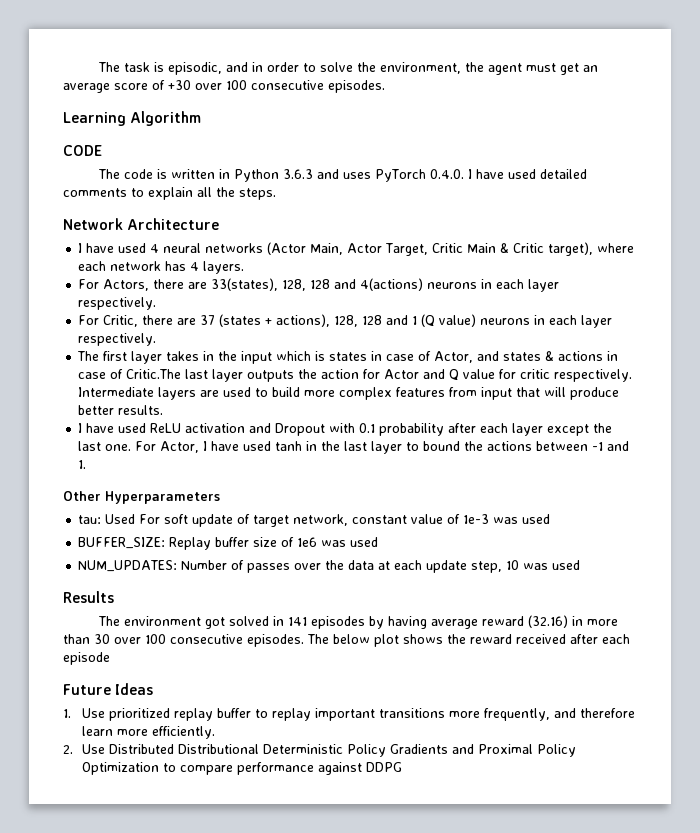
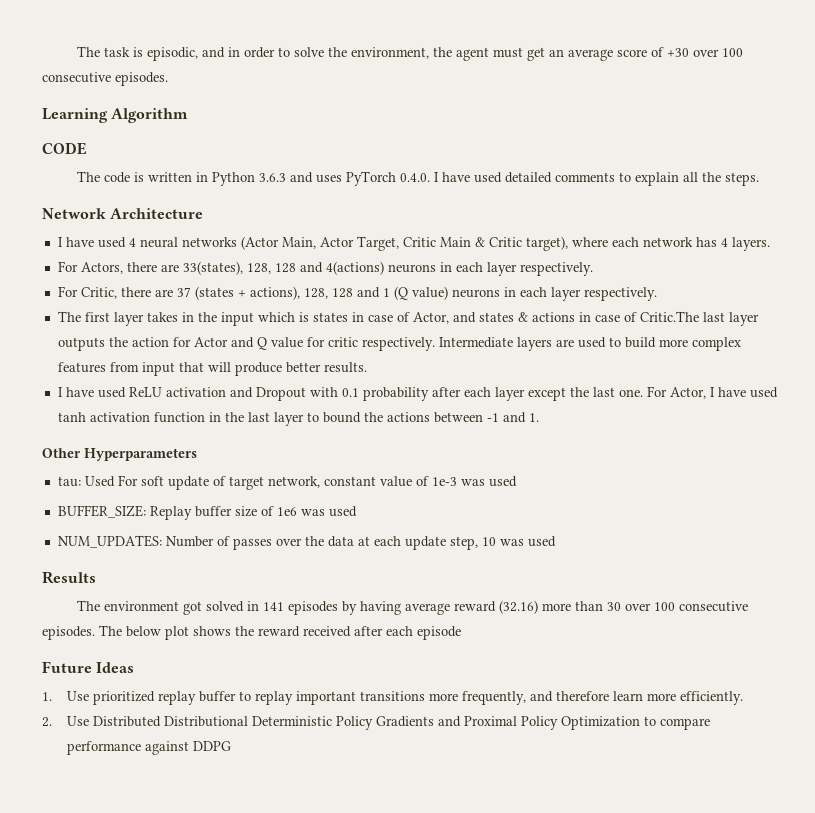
- For Actor, I have used tanh in the last layer to bound the actions between -1 and 1.
+ For Actor, I have used tanh activation function in the last layer to bound the actions between -1 and 1.
- The environment got solved in 141 episodes by having average reward (32.16) in more than 30 over 100 consecutive episodes.
+ The environment got solved in 141 episodes by having average reward (32.16) more than 30 over 100 consecutive episodes.

